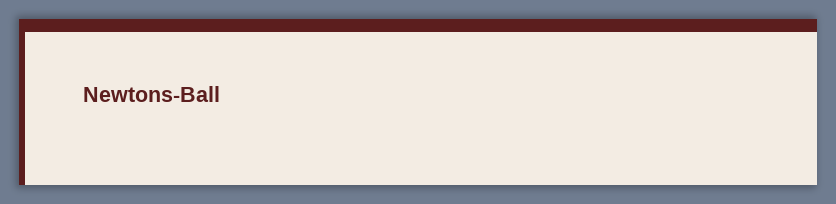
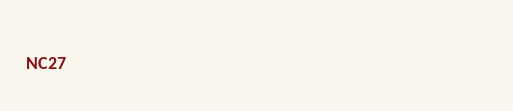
- Newtons-Ball
+ NC27

